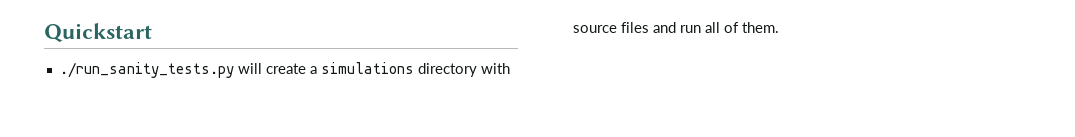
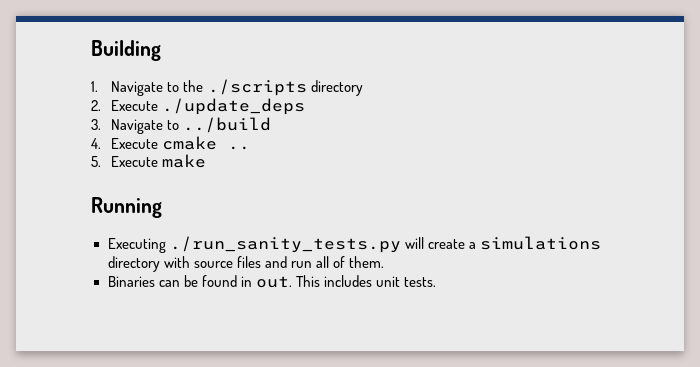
- Quickstart
- ./run_sanity_tests.py will create a simulations directory with source files and run all of them.
+ Building
+ 1. Navigate to the ./scripts directory
+ 2. Execute ./update_deps
+ 3. Navigate to ../build
+ 4. Execute cmake ..
+ 5. Execute make
+ Running
+ Executing ./run_sanity_tests.py will create a simulations directory with source files and run all of them.
+ Binaries can be found in out. This includes unit tests.

